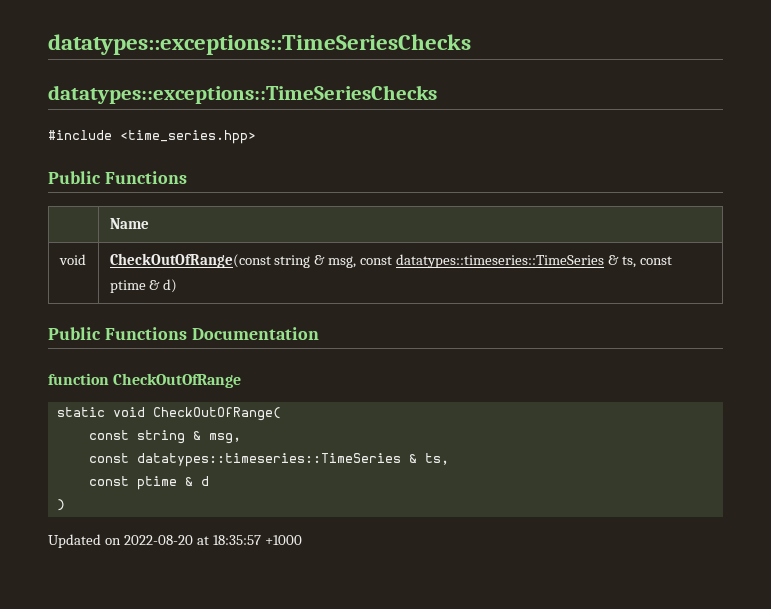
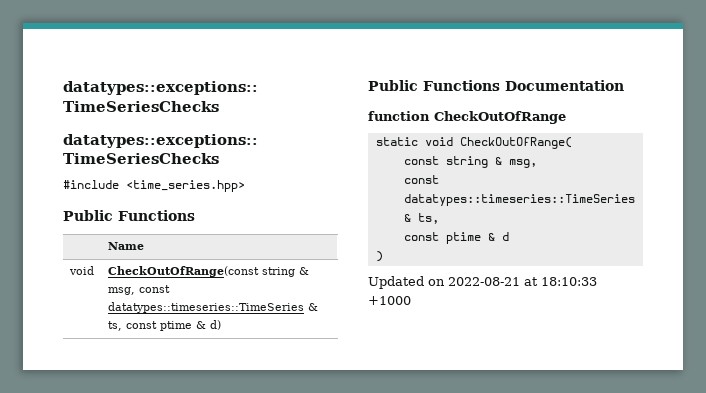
- Updated on 2022-08-20 at 18:35:57 +1000
+ Updated on 2022-08-21 at 18:10:33 +1000

